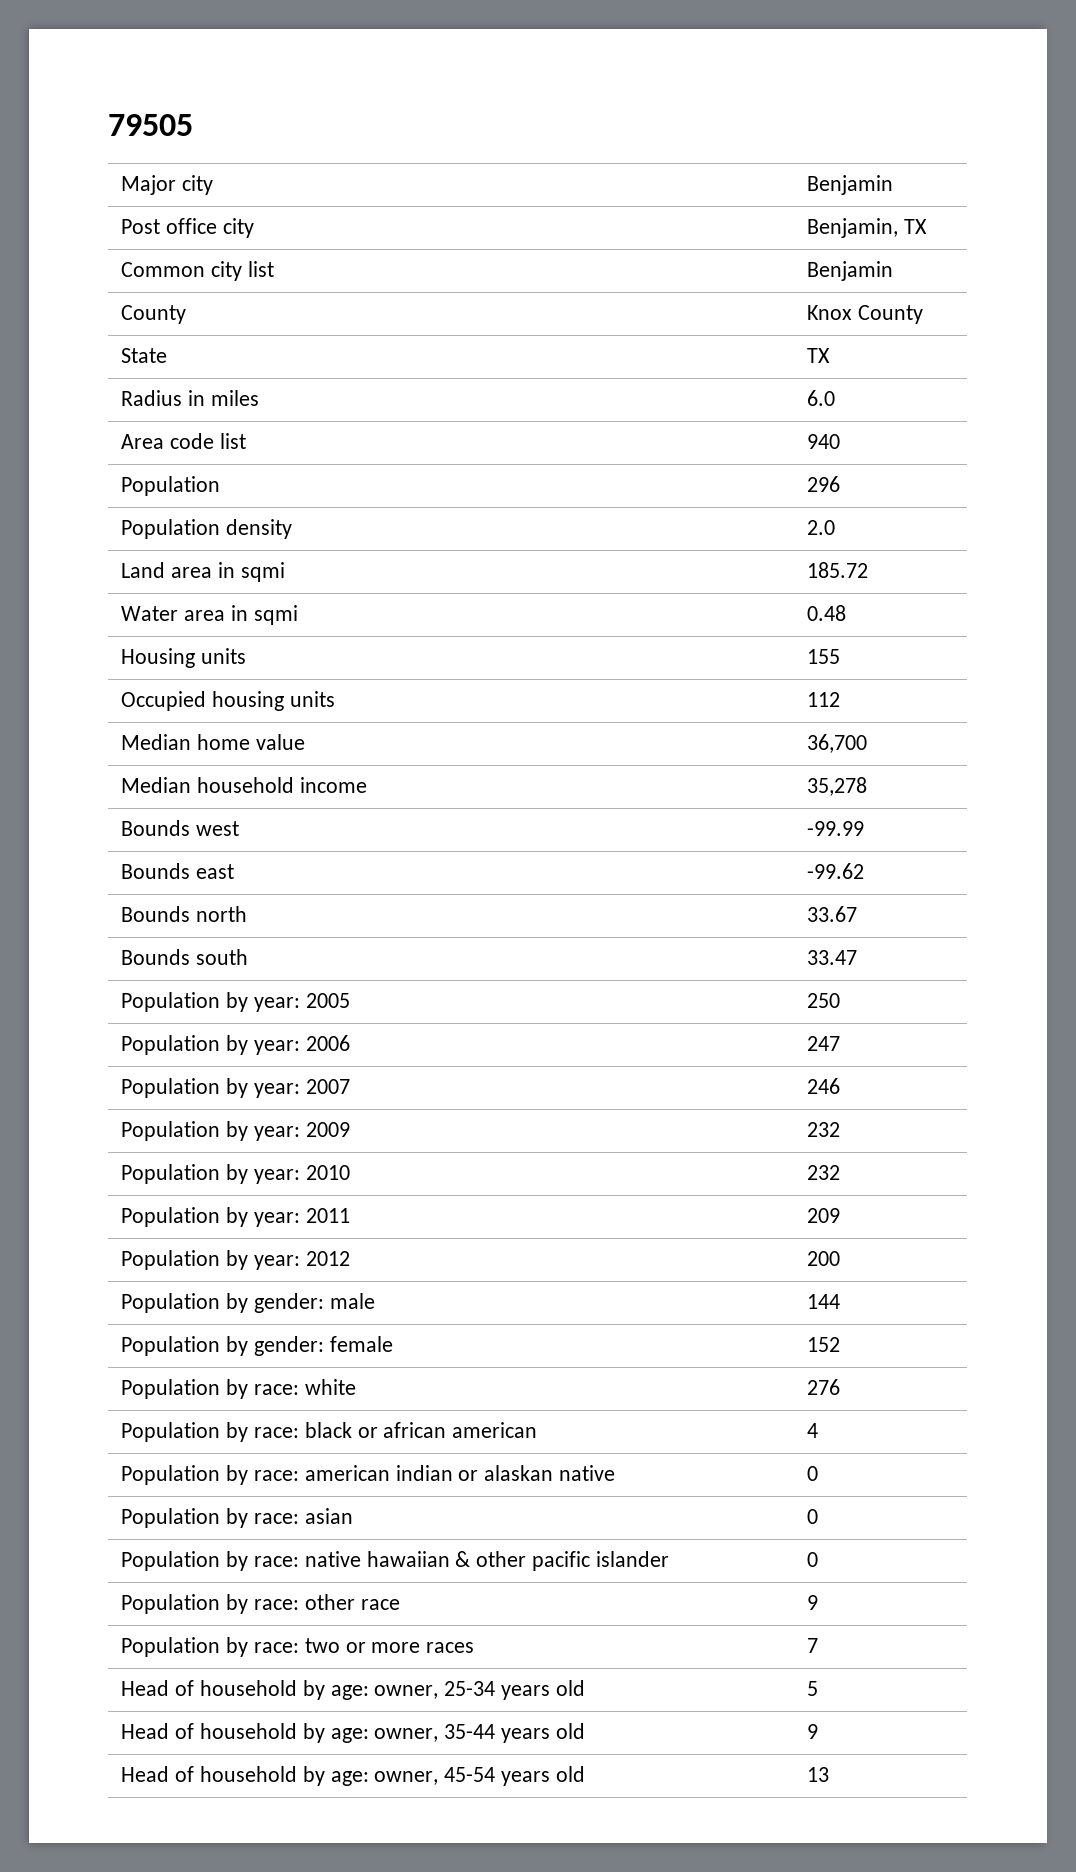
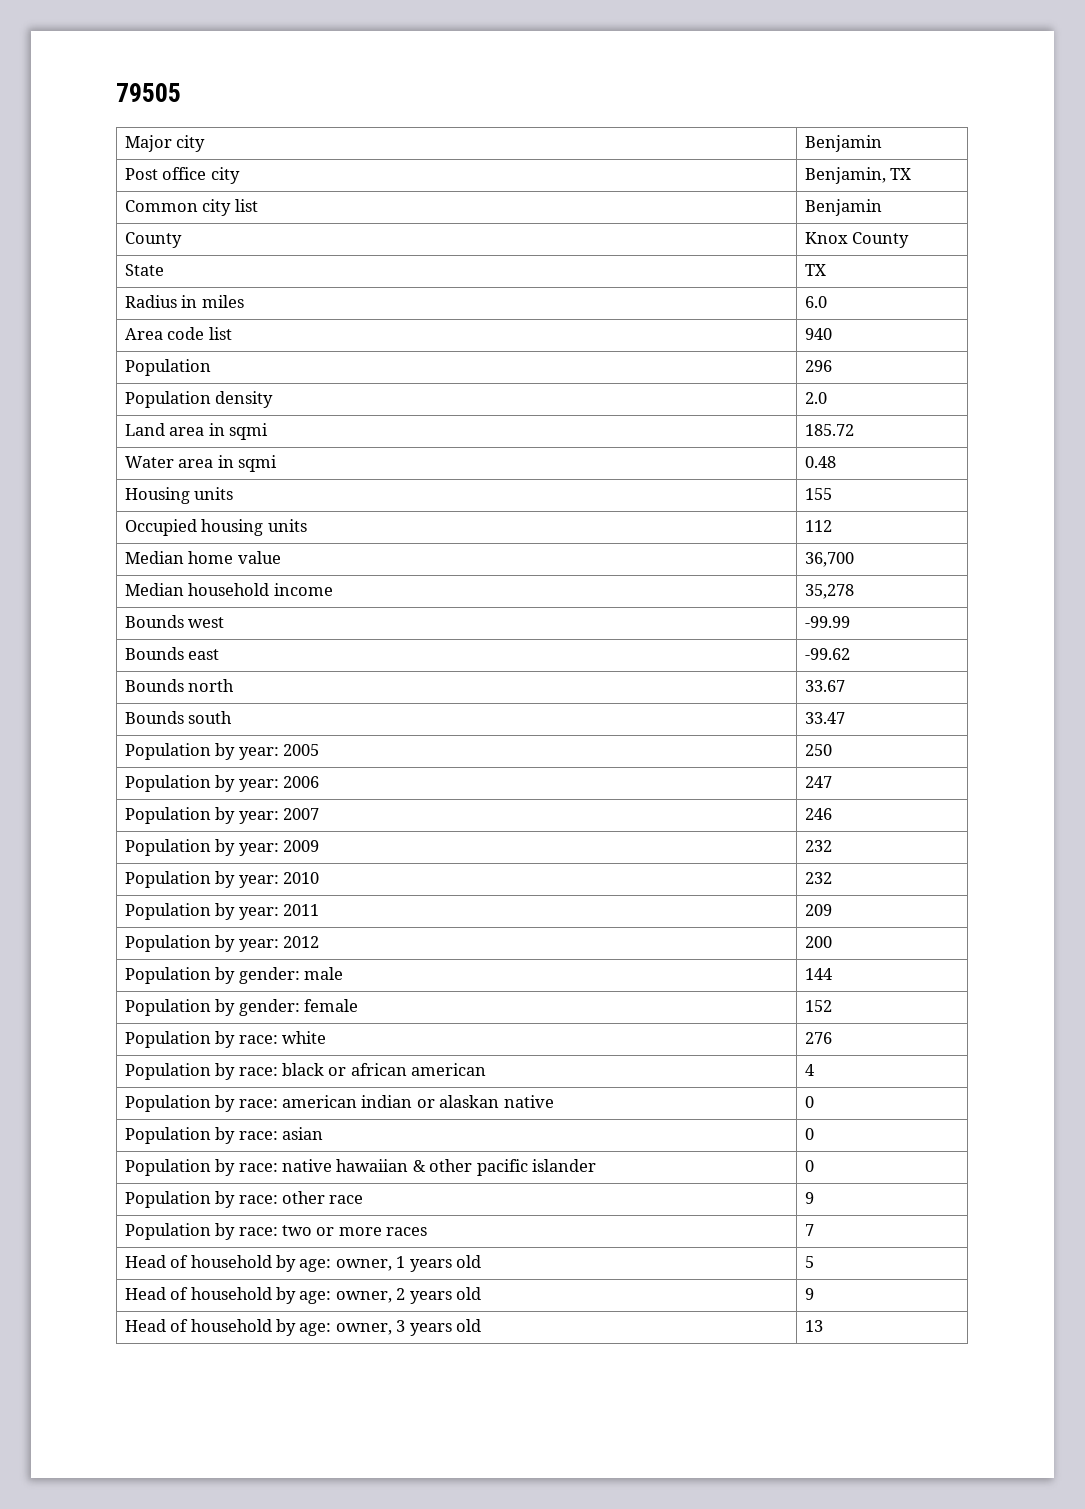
- Head of household by age: owner, 25-34 years old | 5
+ Head of household by age: owner, 1 years old | 5
- Head of household by age: owner, 35-44 years old | 9
+ Head of household by age: owner, 2 years old | 9
- Head of household by age: owner, 45-54 years old | 13
+ Head of household by age: owner, 3 years old | 13

